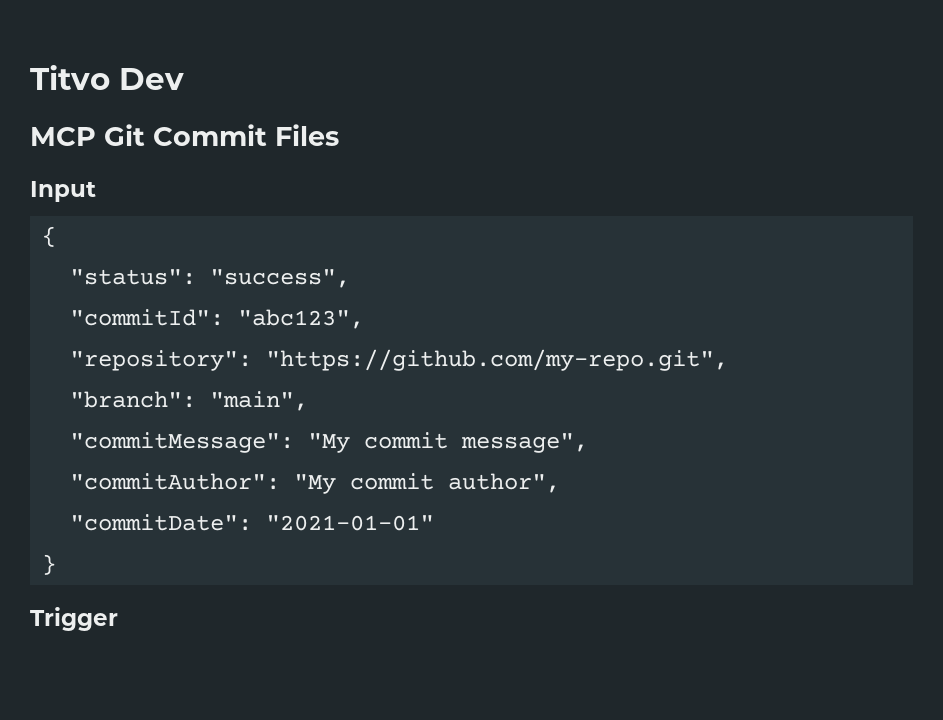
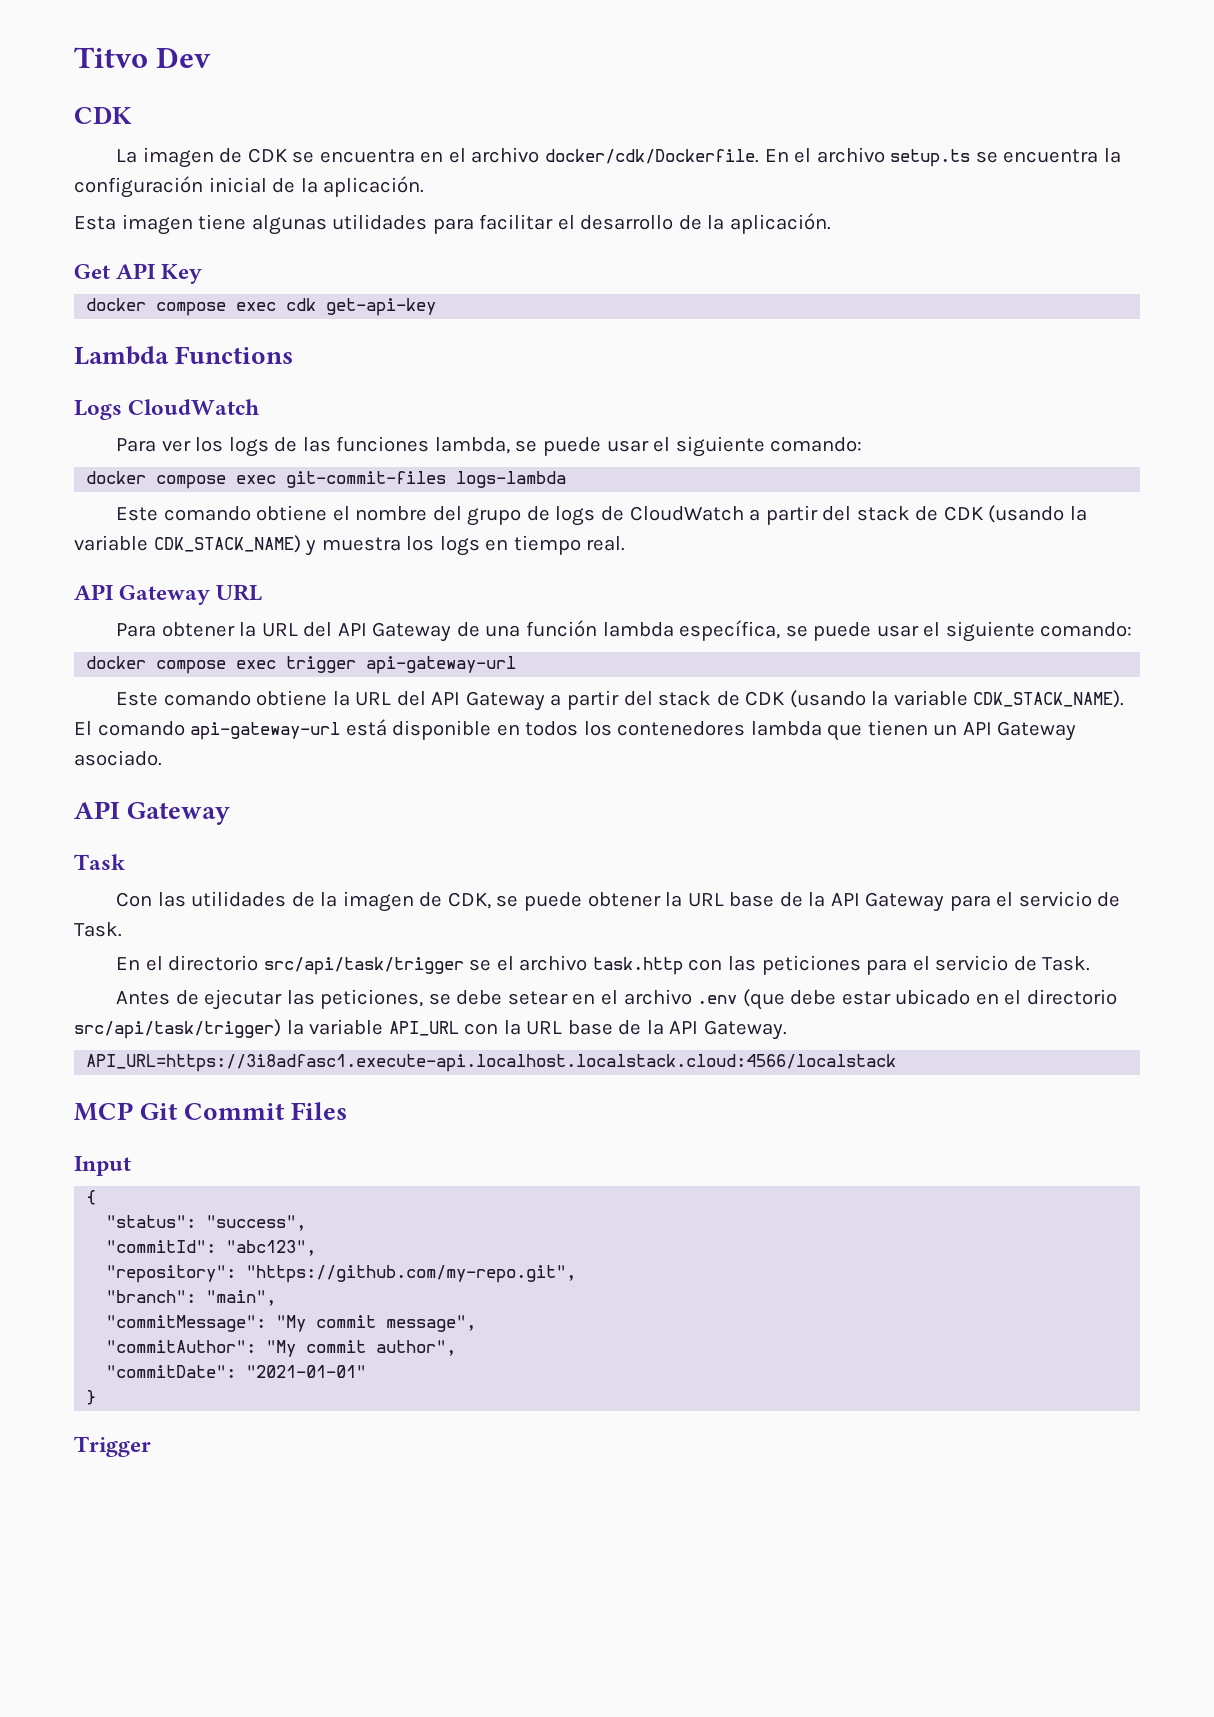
  Titvo Dev
+ CDK
+ La imagen de CDK se encuentra en el archivo docker/cdk/Dockerfile. En el archivo setup.ts se encuentra la configuración inicial de la aplicación.
+ Esta imagen tiene algunas utilidades para facilitar el desarrollo de la aplicación.
+ Get API Key
+ docker compose exec cdk get-api-key
+ Lambda Functions
+ Logs CloudWatch
+ Para ver los logs de las funciones lambda, se puede usar el siguiente comando:
+ docker compose exec git-commit-files logs-lambda
+ Este comando obtiene el nombre del grupo de logs de CloudWatch a partir del stack de CDK (usando la variable CDK_STACK_NAME) y muestra los logs en tiempo real.
+ API Gateway URL
+ Para obtener la URL del API Gateway de una función lambda específica, se puede usar el siguiente comando:
+ docker compose exec trigger api-gateway-url
+ Este comando obtiene la URL del API Gateway a partir del stack de CDK (usando la variable CDK_STACK_NAME). El comando api-gateway-url está disponible en todos los contenedores lambda que tienen un API Gateway asociado.
+ API Gateway
+ Task
+ Con las utilidades de la imagen de CDK, se puede obtener la URL base de la API Gateway para el servicio de Task.
+ En el directorio src/api/task/trigger se el archivo task.http con las peticiones para el servicio de Task.
+ Antes de ejecutar las peticiones, se debe setear en el archivo .env (que debe estar ubicado en el directorio src/api/task/trigger) la variable API_URL con la URL base de la API Gateway.
+ API_URL=https://3i8adfasc1.execute-api.localhost.localstack.cloud:4566/localstack

